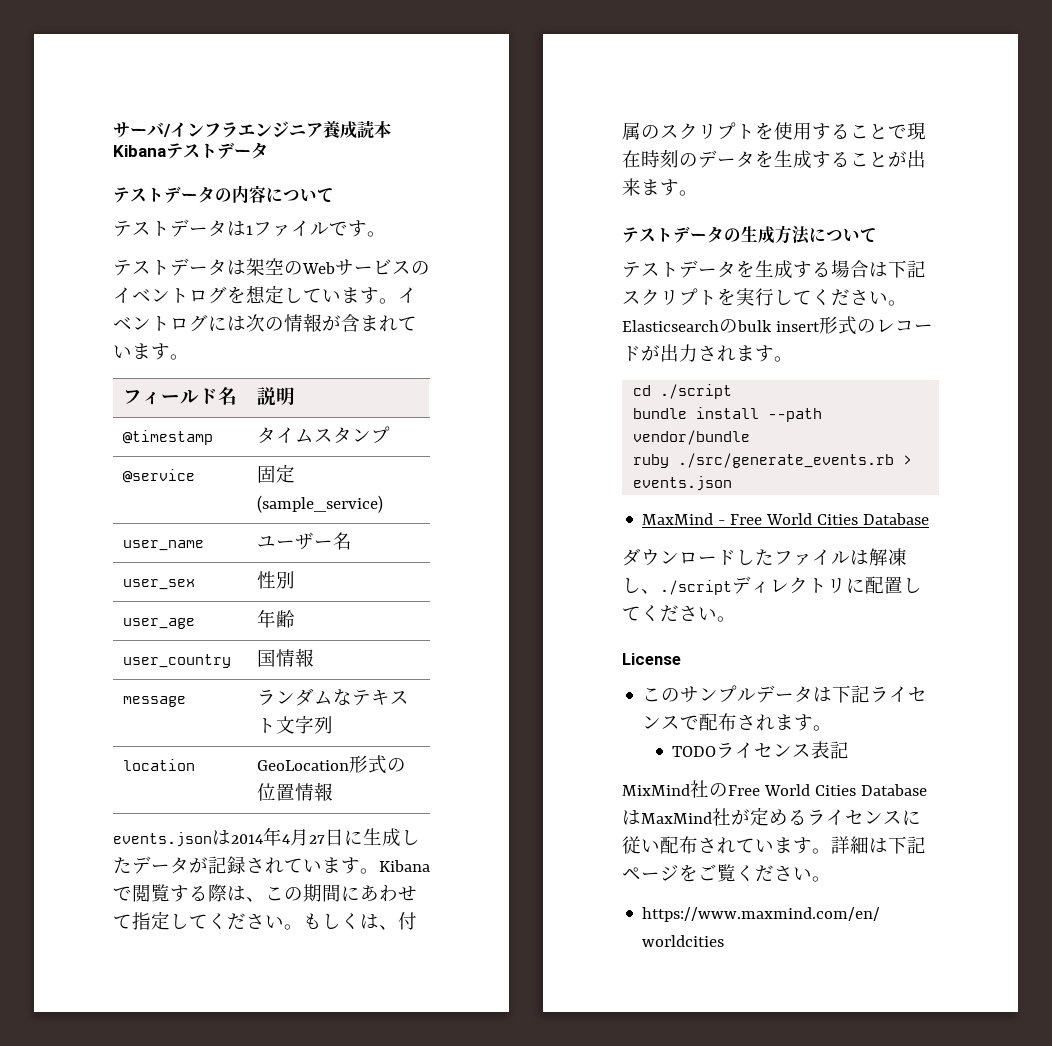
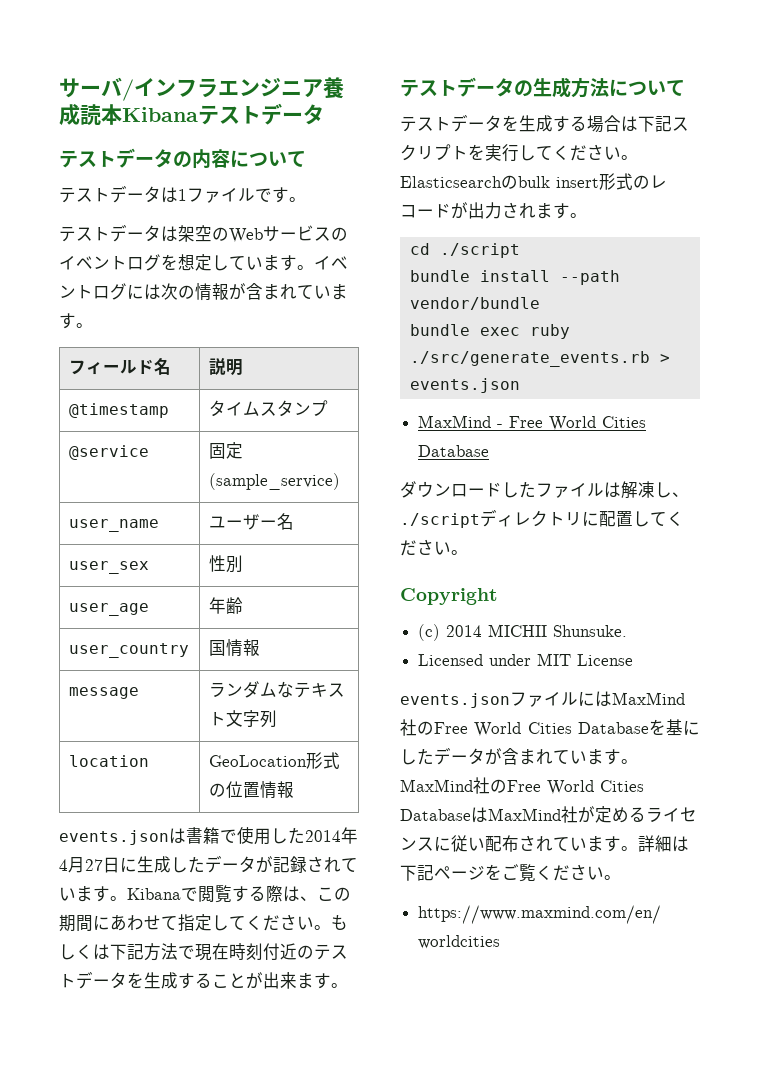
- events.jsonは2014年4月27日に生成したデータが記録されています。
+ events.jsonは書籍で使用した2014年4月27日に生成したデータが記録されています。
- もしくは、付属のスクリプトを使用することで現在時刻のデータを生成することが出来ます。
+ もしくは下記方法で現在時刻付近のテストデータを生成することが出来ます。
- ruby ./src/generate_events.rb > events.json
+ bundle exec ruby ./src/generate_events.rb > events.json
- License
- このサンプルデータは下記ライセンスで配布されます。
- TODOライセンス表記
- MixMind社のFree World Cities DatabaseはMaxMind社が定めるライセンスに従い配布されています。
+ Copyright
+ (c) 2014 MICHII Shunsuke.
+ Licensed under MIT License
+ events.jsonファイルにはMaxMind社のFree World Cities Databaseを基にしたデータが含まれています。MaxMind社のFree World Cities DatabaseはMaxMind社が定めるライセンスに従い配布されています。

